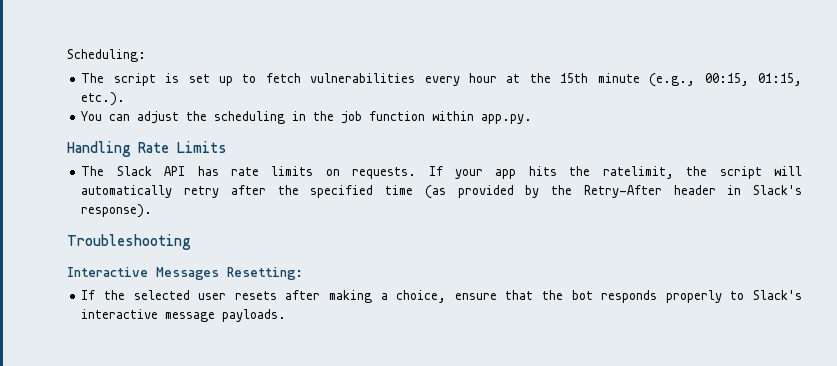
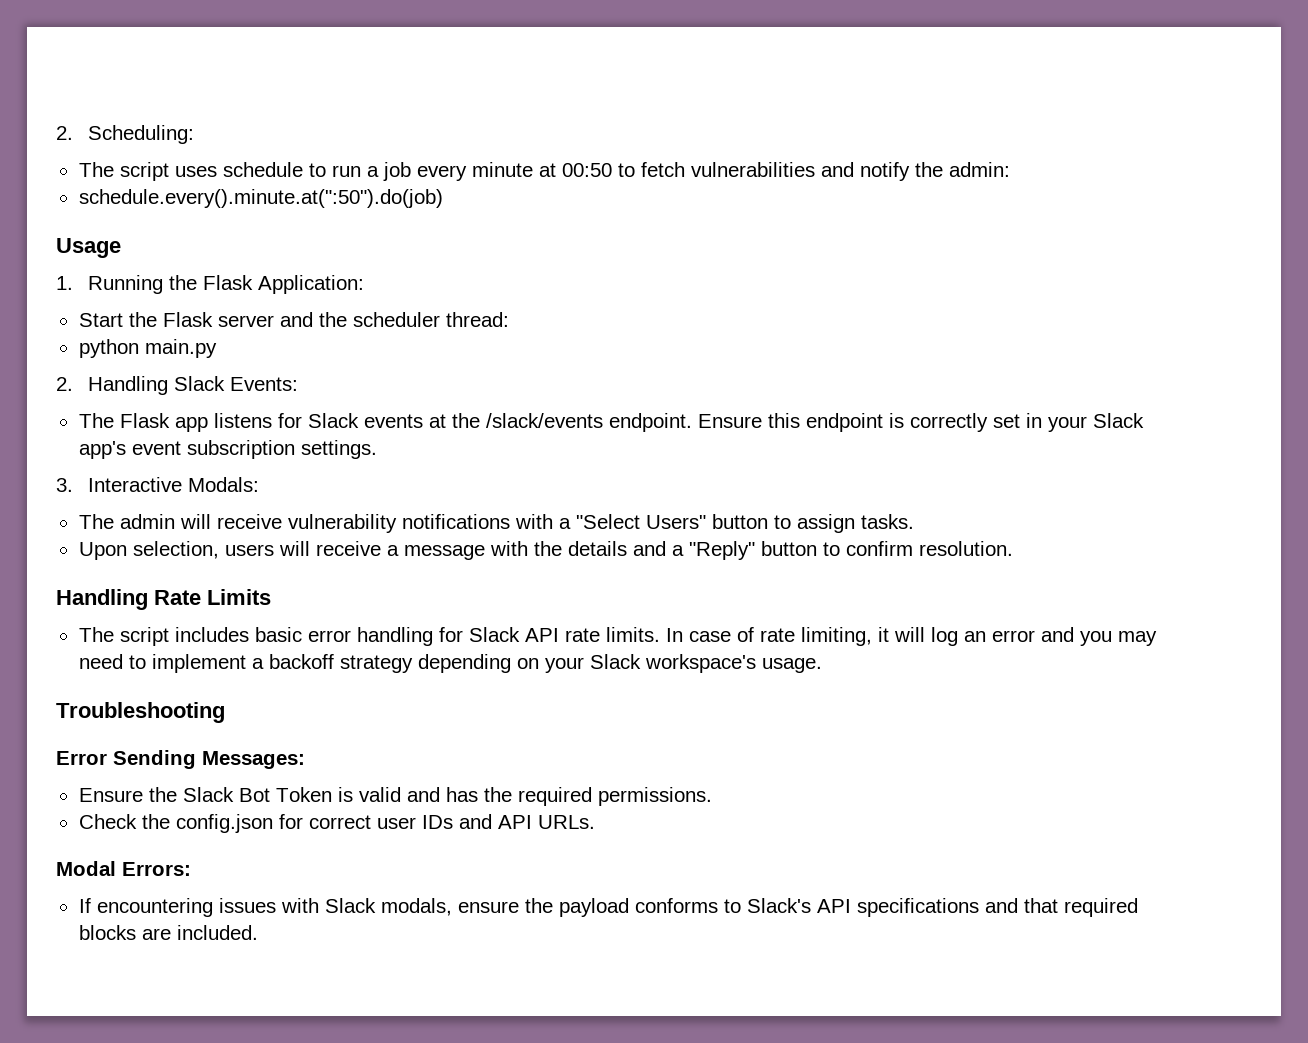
- Scheduling:
+ 2. Scheduling:
- The script is set up to fetch vulnerabilities every hour at the 15th minute (e.g., 00:15, 01:15, etc.).
- You can adjust the scheduling in the job function within app.py.
+ The script uses schedule to run a job every minute at 00:50 to fetch vulnerabilities and notify the admin:
+ schedule.every().minute.at(":50").do(job)
+ Usage
+ 1. Running the Flask Application:
+ Start the Flask server and the scheduler thread:
+ python main.py
+ 2. Handling Slack Events:
+ The Flask app listens for Slack events at the /slack/events endpoint. Ensure this endpoint is correctly set in your Slack app's event subscription settings.
+ 3. Interactive Modals:
+ The admin will receive vulnerability notifications with a "Select Users" button to assign tasks.
+ Upon selection, users will receive a message with the details and a "Reply" button to confirm resolution.
  Handling Rate Limits
- The Slack API has rate limits on requests. If your app hits the ratelimit, the script will automatically retry after the specified time (as provided by the Retry-After header in Slack's response).
+ The script includes basic error handling for Slack API rate limits. In case of rate limiting, it will log an error and you may need to implement a backoff strategy depending on your Slack workspace's usage.
  Troubleshooting
- Interactive Messages Resetting:
- If the selected user resets after making a choice, ensure that the bot responds properly to Slack's interactive message payloads.
+ Error Sending Messages:
+ Ensure the Slack Bot Token is valid and has the required permissions.
+ Check the config.json for correct user IDs and API URLs.
+ Modal Errors:
+ If encountering issues with Slack modals, ensure the payload conforms to Slack's API specifications and that required blocks are included.

